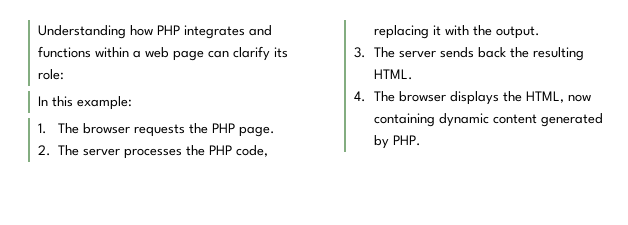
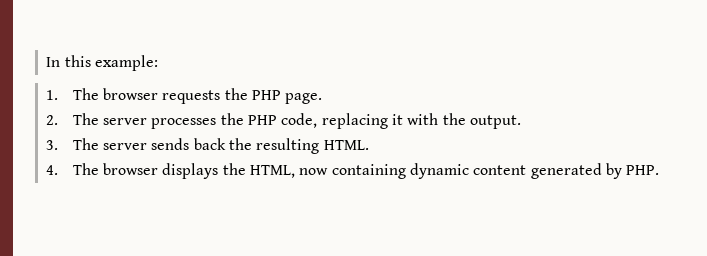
- Understanding how PHP integrates and functions within a web page can clarify its role:

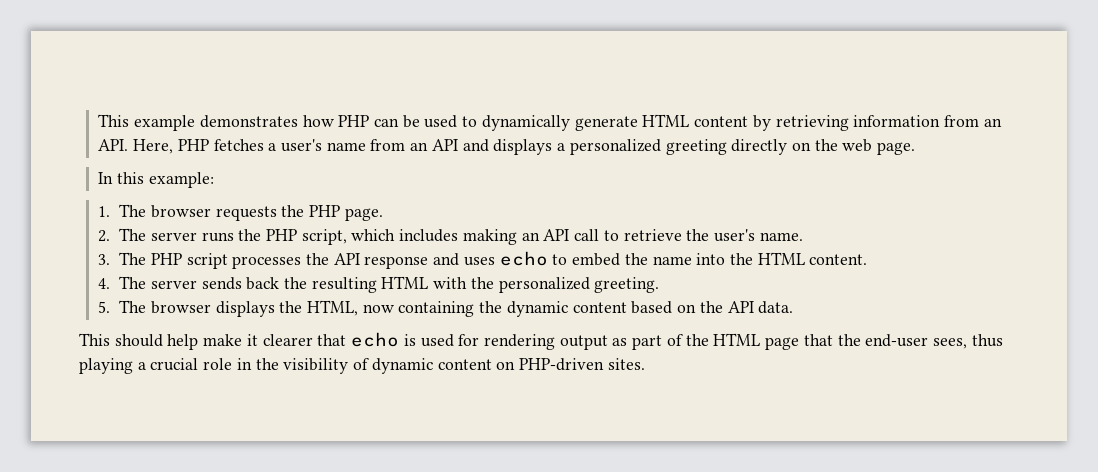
+ This example demonstrates how PHP can be used to dynamically generate HTML content by retrieving information from an API. Here, PHP fetches a user's name from an API and displays a personalized greeting directly on the web page.
- 2. The server processes the PHP code, replacing it with the output.
- 3. The server sends back the resulting HTML.
- 4. The browser displays the HTML, now containing dynamic content generated by PHP.
+ 2. The server runs the PHP script, which includes making an API call to retrieve the user's name.
+ 3. The PHP script processes the API response and uses echo to embed the name into the HTML content.
+ 4. The server sends back the resulting HTML with the personalized greeting.
+ 5. The browser displays the HTML, now containing the dynamic content based on the API data.
+ This should help make it clearer that echo is used for rendering output as part of the HTML page that the end-user sees, thus playing a crucial role in the visibility of dynamic content on PHP-driven sites.

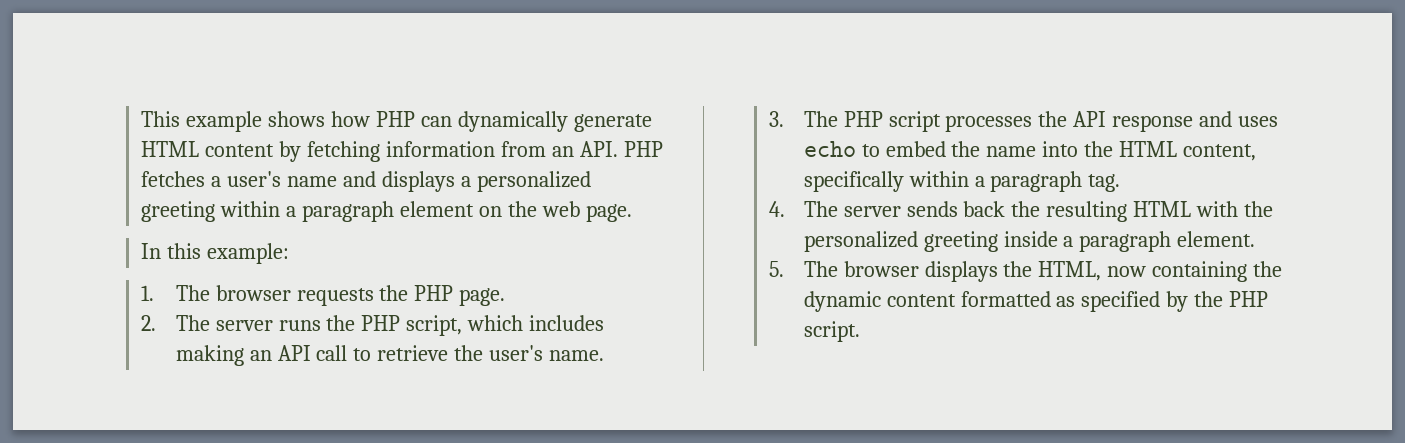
- This example demonstrates how PHP can be used to dynamically generate HTML content by retrieving information from an API. Here, PHP fetches a user's name from an API and displays a personalized greeting directly on the web page.
+ This example shows how PHP can dynamically generate HTML content by fetching information from an API. PHP fetches a user's name and displays a personalized greeting within a paragraph element on the web page.
- 3. The PHP script processes the API response and uses echo to embed the name into the HTML content.
+ 3. The PHP script processes the API response and uses echo to embed the name into the HTML content, specifically within a paragraph tag.
- 4. The server sends back the resulting HTML with the personalized greeting.
+ 4. The server sends back the resulting HTML with the personalized greeting inside a paragraph element.
- 5. The browser displays the HTML, now containing the dynamic content based on the API data.
- This should help make it clearer that echo is used for rendering output as part of the HTML page that the end-user sees, thus playing a crucial role in the visibility of dynamic content on PHP-driven sites.
+ 5. The browser displays the HTML, now containing the dynamic content formatted as specified by the PHP script.

